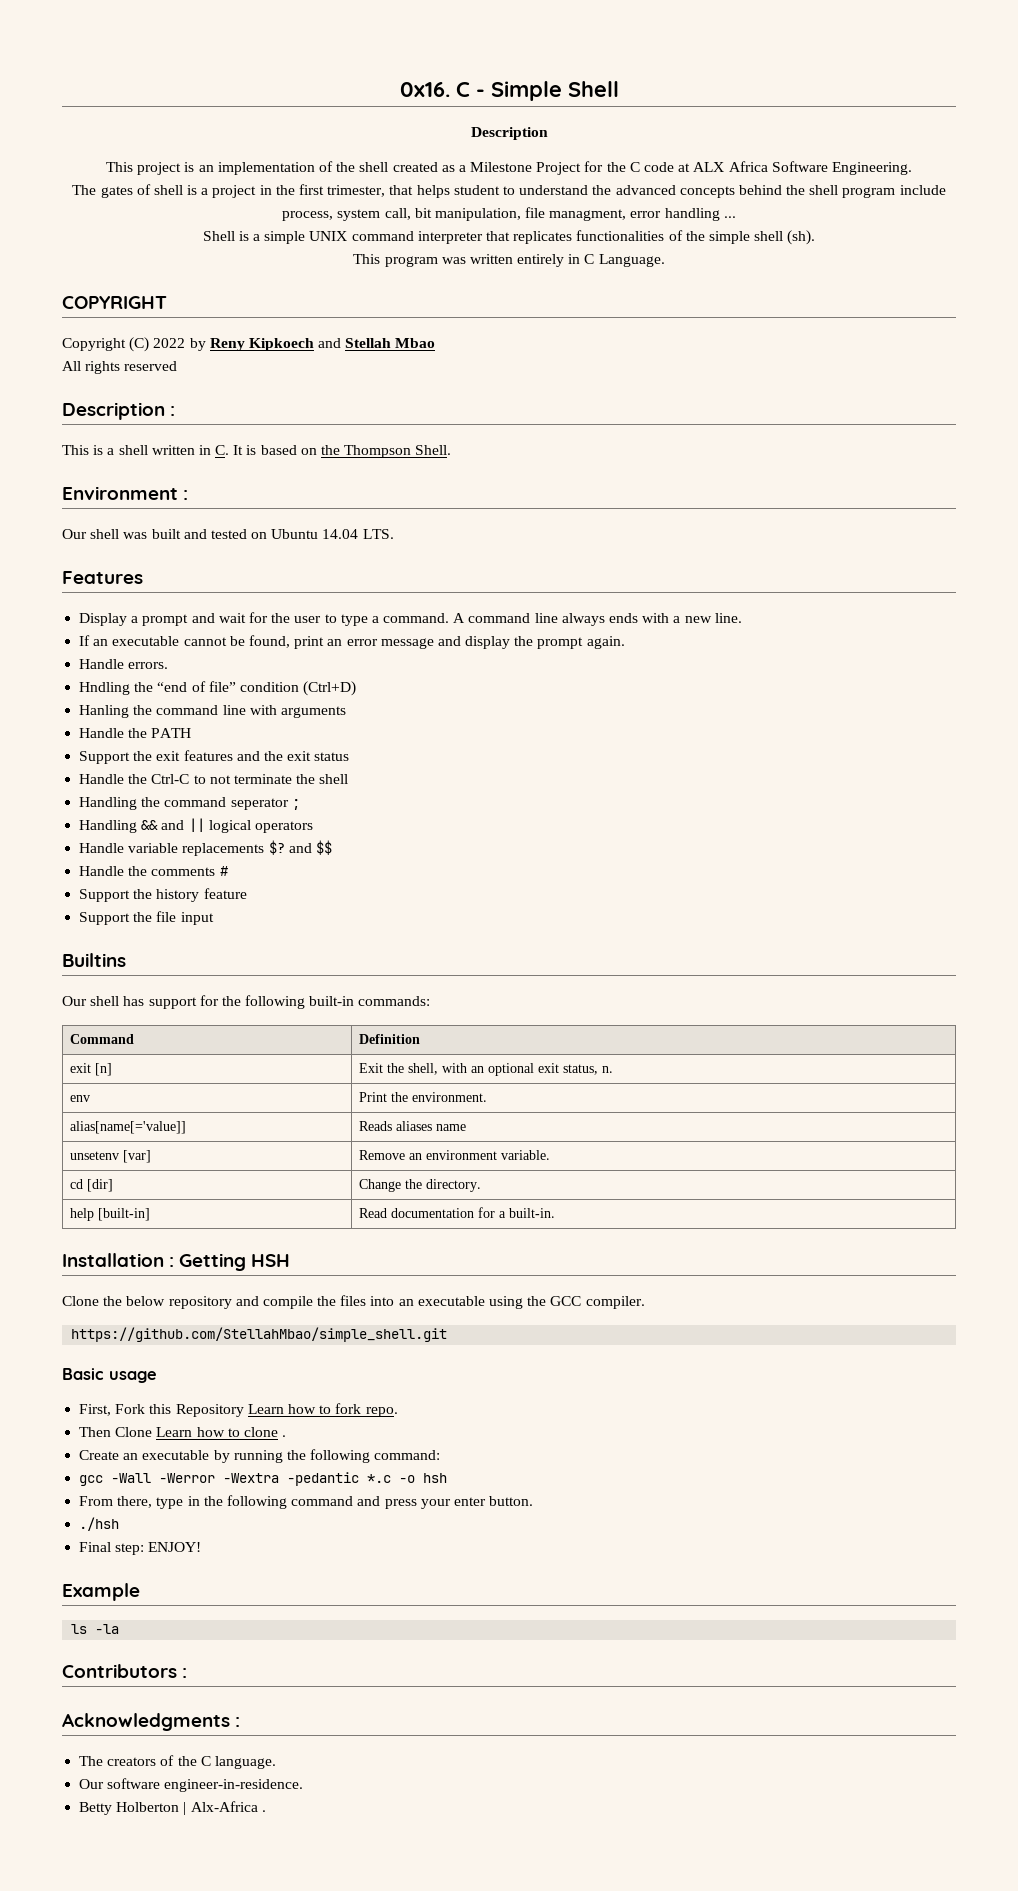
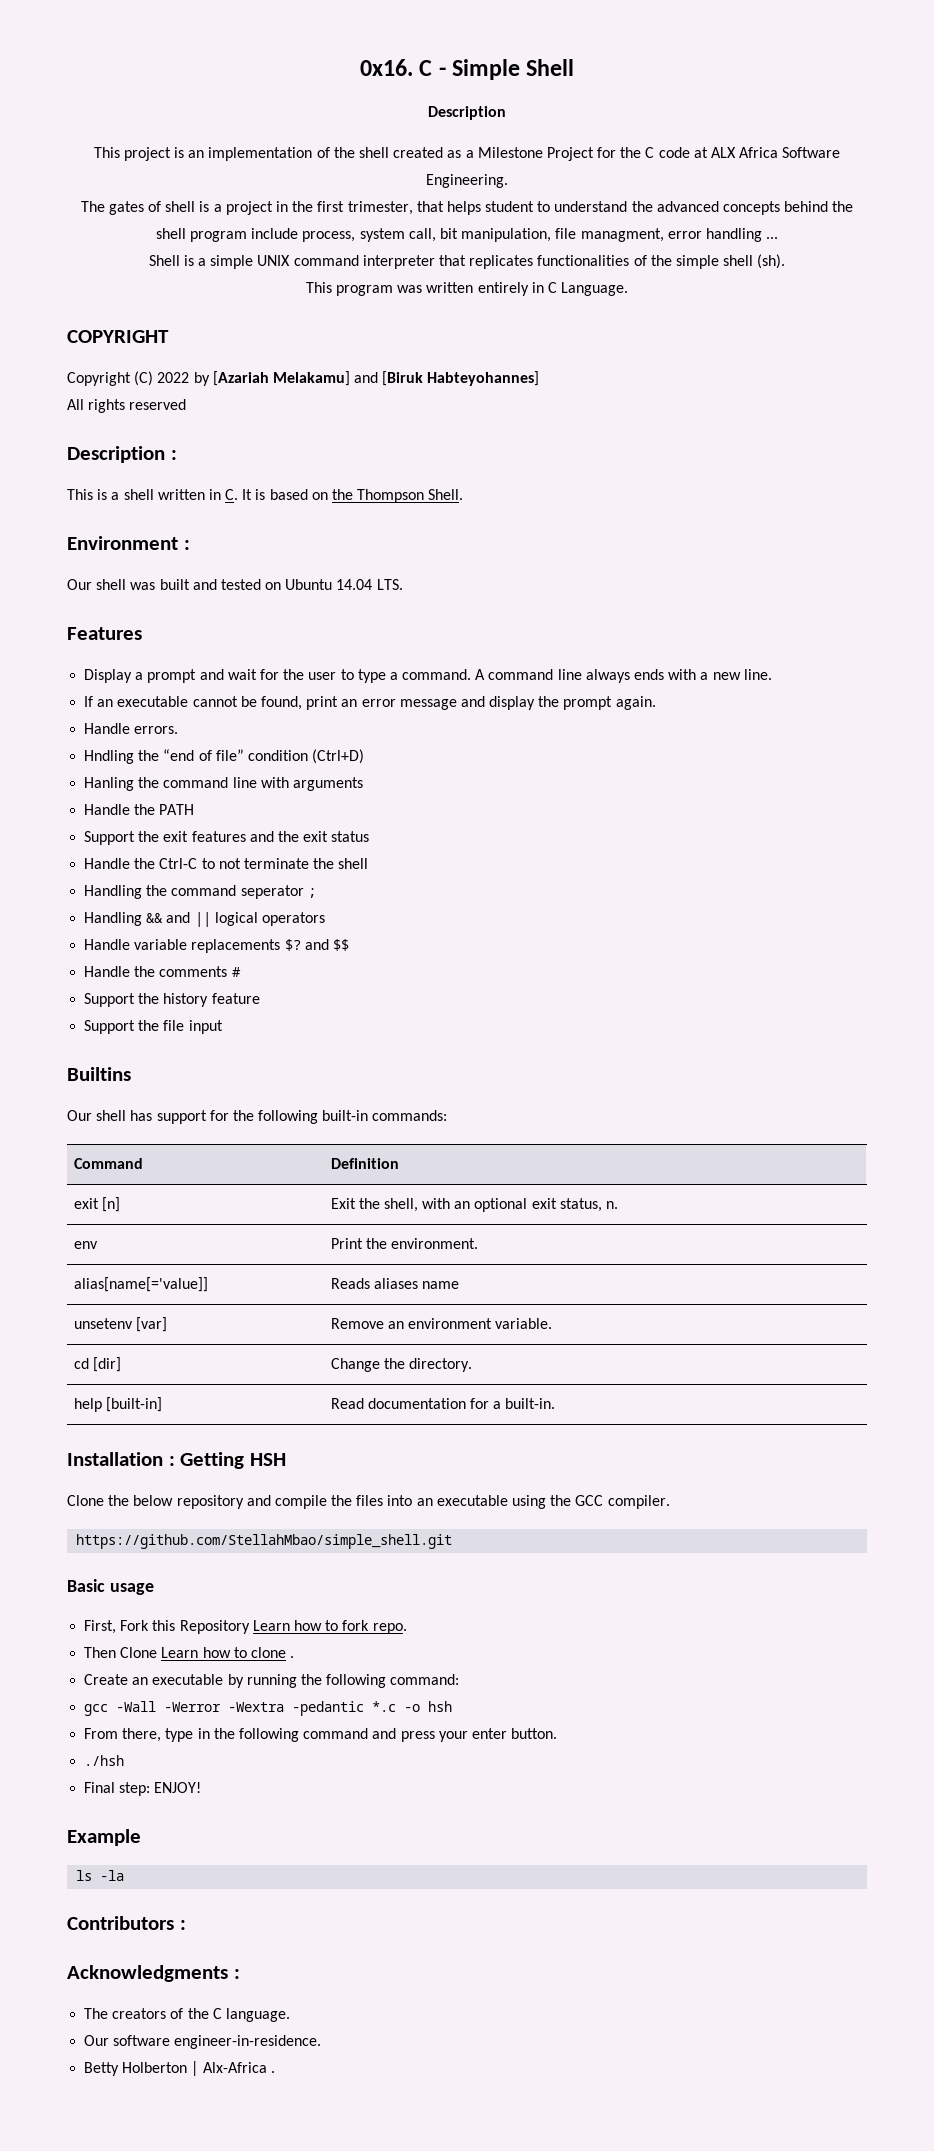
- Copyright (C) 2022 by Reny Kipkoech and Stellah Mbao
+ Copyright (C) 2022 by [Azariah Melakamu] and [Biruk Habteyohannes]

